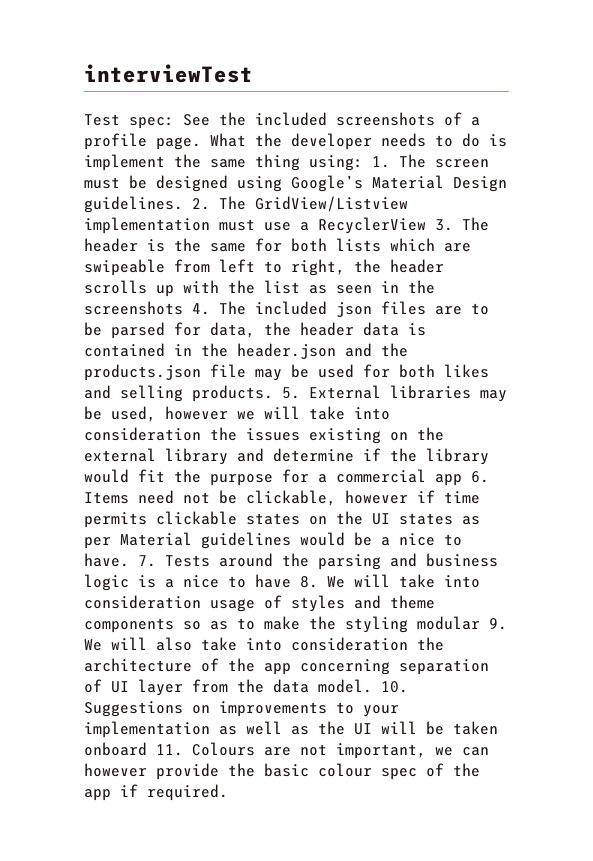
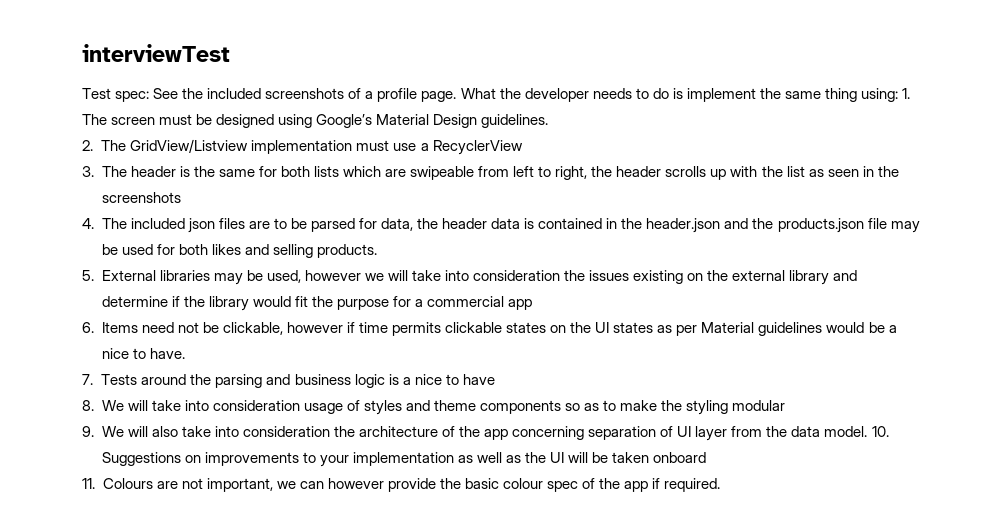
- 1. The screen must be designed using Google’s Material Design guidelines. 2. The GridView/Listview implementation must use a RecyclerView 3. The header is the same for both lists which are swipeable from left to right, the header scrolls up with the list as seen in the screenshots 4. The included json files are to be parsed for data, the header data is contained in the header.json and the products.json file may be used for both likes and selling products. 5. External libraries may be used, however we will take into consideration the issues existing on the external library and determine if the library would fit the purpose for a commercial app 6. Items need not be clickable, however if time permits clickable states on the UI states as per Material guidelines would be a nice to have. 7. Tests around the parsing and business logic is a nice to have 8. We will take into consideration usage of styles and theme components so as to make the styling modular 9. We will also take into consideration the architecture of the app concerning separation of UI layer from the data model.
+ 1. The screen must be designed using Google’s Material Design guidelines.
+ 2. The GridView/Listview implementation must use a RecyclerView
+ 3. The header is the same for both lists which are swipeable from left to right, the header scrolls up with the list as seen in the screenshots
+ 4. The included json files are to be parsed for data, the header data is contained in the header.json and the products.json file may be used for both likes and selling products.
+ 5. External libraries may be used, however we will take into consideration the issues existing on the external library and determine if the library would fit the purpose for a commercial app
+ 6. Items need not be clickable, however if time permits clickable states on the UI states as per Material guidelines would be a nice to have.
+ 7. Tests around the parsing and business logic is a nice to have
+ 8. We will take into consideration usage of styles and theme components so as to make the styling modular
+ 9. We will also take into consideration the architecture of the app concerning separation of UI layer from the data model.
- 10. Suggestions on improvements to your implementation as well as the UI will be taken onboard 11. Colours are not important, we can however provide the basic colour spec of the app if required.
+ 10. Suggestions on improvements to your implementation as well as the UI will be taken onboard
+ 11. Colours are not important, we can however provide the basic colour spec of the app if required.

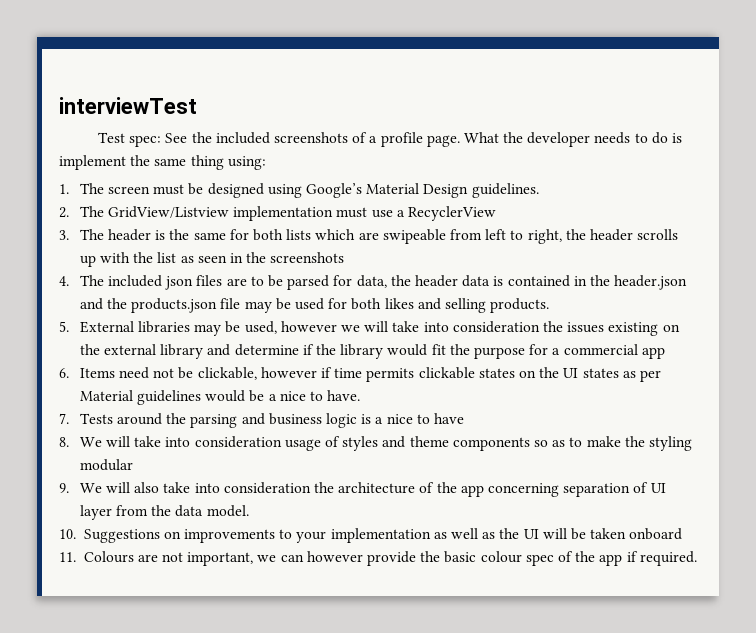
- What the developer needs to do is implement the same thing using: 1. The screen must be designed using Google’s Material Design guidelines.
+ What the developer needs to do is implement the same thing using:
+ 1. The screen must be designed using Google’s Material Design guidelines.
- 9. We will also take into consideration the architecture of the app concerning separation of UI layer from the data model. 10. Suggestions on improvements to your implementation as well as the UI will be taken onboard
+ 9. We will also take into consideration the architecture of the app concerning separation of UI layer from the data model.
+ 10. Suggestions on improvements to your implementation as well as the UI will be taken onboard

